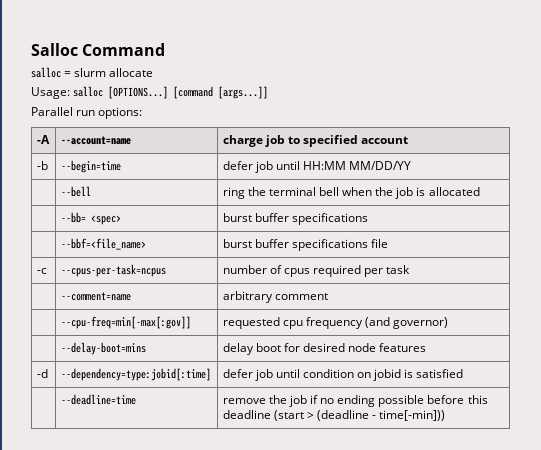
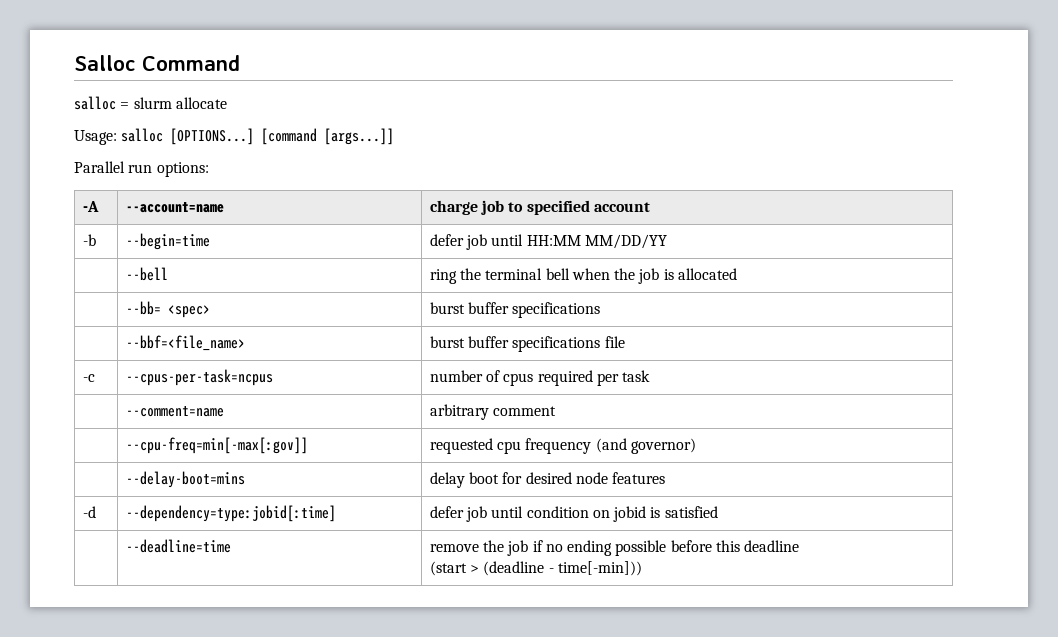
- | --deadline=time | remove the job if no ending possible before this deadline (start > (deadline - time[-min]))
+ | --deadline=time | remove the job if no ending possible before this deadline
+ (start > (deadline - time[-min]))

